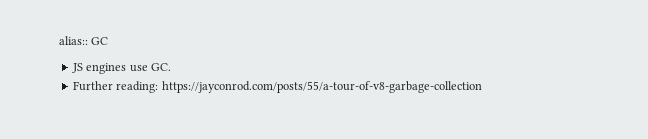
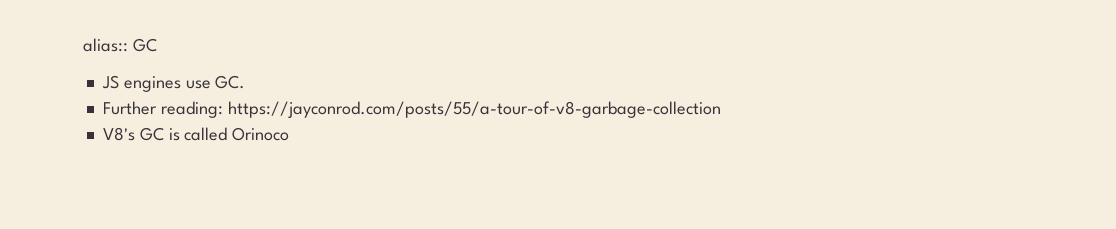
+ V8's GC is called Orinoco

